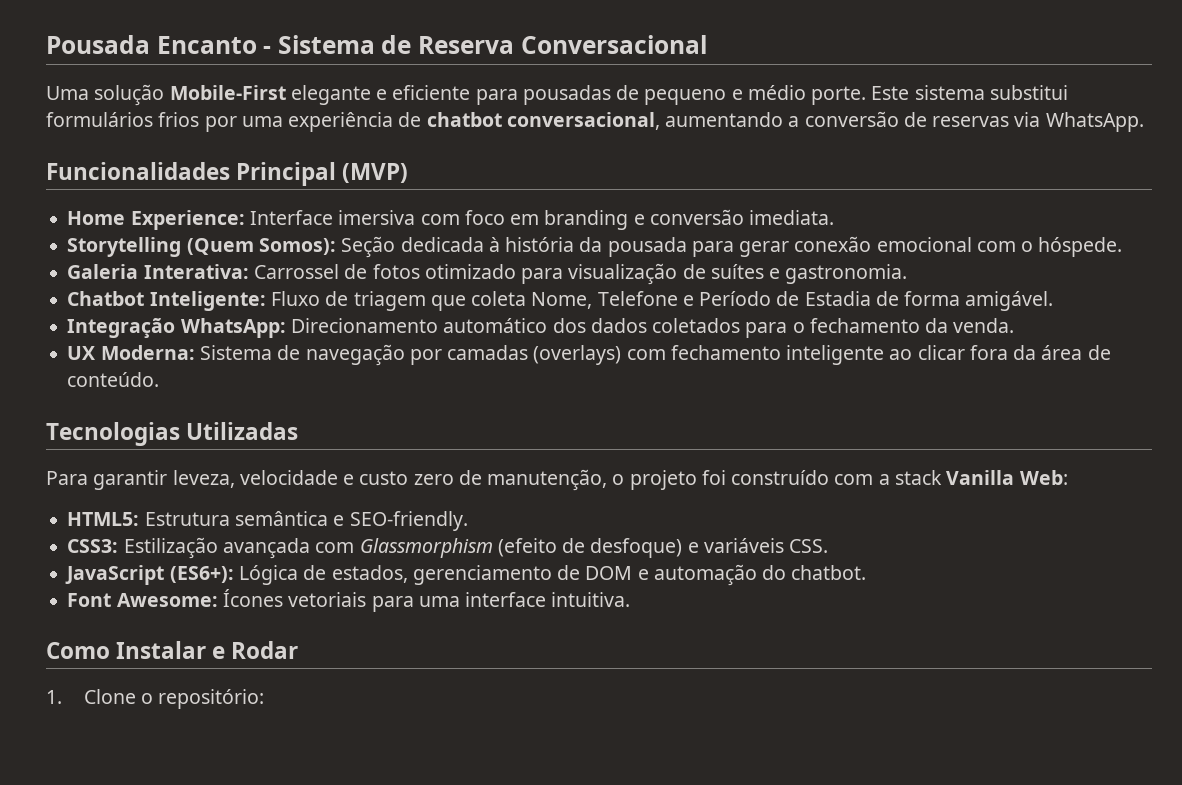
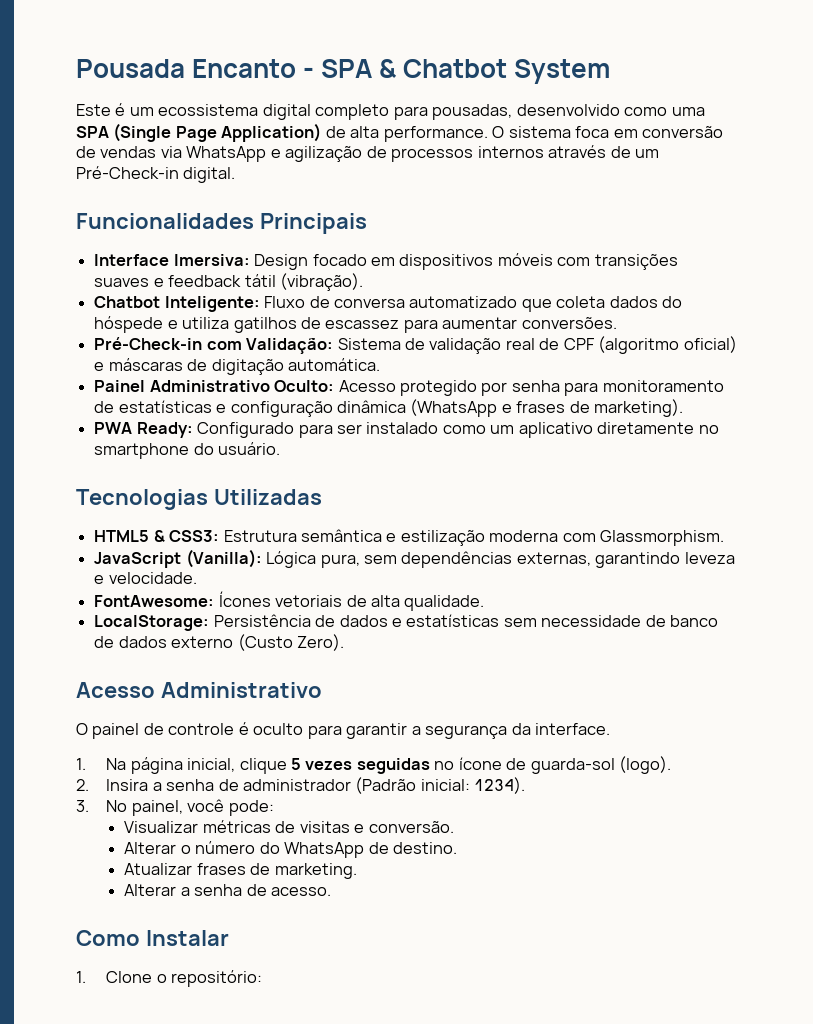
- Pousada Encanto - Sistema de Reserva Conversacional
- Uma solução Mobile-First elegante e eficiente para pousadas de pequeno e médio porte. Este sistema substitui formulários frios por uma experiência de chatbot conversacional, aumentando a conversão de reservas via WhatsApp.
- Funcionalidades Principal (MVP)
- Home Experience: Interface imersiva com foco em branding e conversão imediata.
- Storytelling (Quem Somos): Seção dedicada à história da pousada para gerar conexão emocional com o hóspede.
- Galeria Interativa: Carrossel de fotos otimizado para visualização de suítes e gastronomia.
- Chatbot Inteligente: Fluxo de triagem que coleta Nome, Telefone e Período de Estadia de forma amigável.
- Integração WhatsApp: Direcionamento automático dos dados coletados para o fechamento da venda.
- UX Moderna: Sistema de navegação por camadas (overlays) com fechamento inteligente ao clicar fora da área de conteúdo.
+ Pousada Encanto - SPA & Chatbot System
+ Este é um ecossistema digital completo para pousadas, desenvolvido como uma SPA (Single Page Application) de alta performance. O sistema foca em conversão de vendas via WhatsApp e agilização de processos internos através de um Pré-Check-in digital.
+ Funcionalidades Principais
+ Interface Imersiva: Design focado em dispositivos móveis com transições suaves e feedback tátil (vibração).
+ Chatbot Inteligente: Fluxo de conversa automatizado que coleta dados do hóspede e utiliza gatilhos de escassez para aumentar conversões.
+ Pré-Check-in com Validação: Sistema de validação real de CPF (algoritmo oficial) e máscaras de digitação automática.
+ Painel Administrativo Oculto: Acesso protegido por senha para monitoramento de estatísticas e configuração dinâmica (WhatsApp e frases de marketing).
+ PWA Ready: Configurado para ser instalado como um aplicativo diretamente no smartphone do usuário.
  Tecnologias Utilizadas
- Para garantir leveza, velocidade e custo zero de manutenção, o projeto foi construído com a stack Vanilla Web:
- HTML5: Estrutura semântica e SEO-friendly.
- CSS3: Estilização avançada com Glassmorphism (efeito de desfoque) e variáveis CSS.
- JavaScript (ES6+): Lógica de estados, gerenciamento de DOM e automação do chatbot.
- Font Awesome: Ícones vetoriais para uma interface intuitiva.
+ HTML5 & CSS3: Estrutura semântica e estilização moderna com Glassmorphism.
+ JavaScript (Vanilla): Lógica pura, sem dependências externas, garantindo leveza e velocidade.
+ FontAwesome: Ícones vetoriais de alta qualidade.
+ LocalStorage: Persistência de dados e estatísticas sem necessidade de banco de dados externo (Custo Zero).
+ Acesso Administrativo
+ O painel de controle é oculto para garantir a segurança da interface.
+ 1. Na página inicial, clique 5 vezes seguidas no ícone de guarda-sol (logo).
+ 2. Insira a senha de administrador (Padrão inicial: 1234).
+ 3. No painel, você pode:
+ Visualizar métricas de visitas e conversão.
+ Alterar o número do WhatsApp de destino.
+ Atualizar frases de marketing.
+ Alterar a senha de acesso.
- Como Instalar e Rodar
+ Como Instalar

